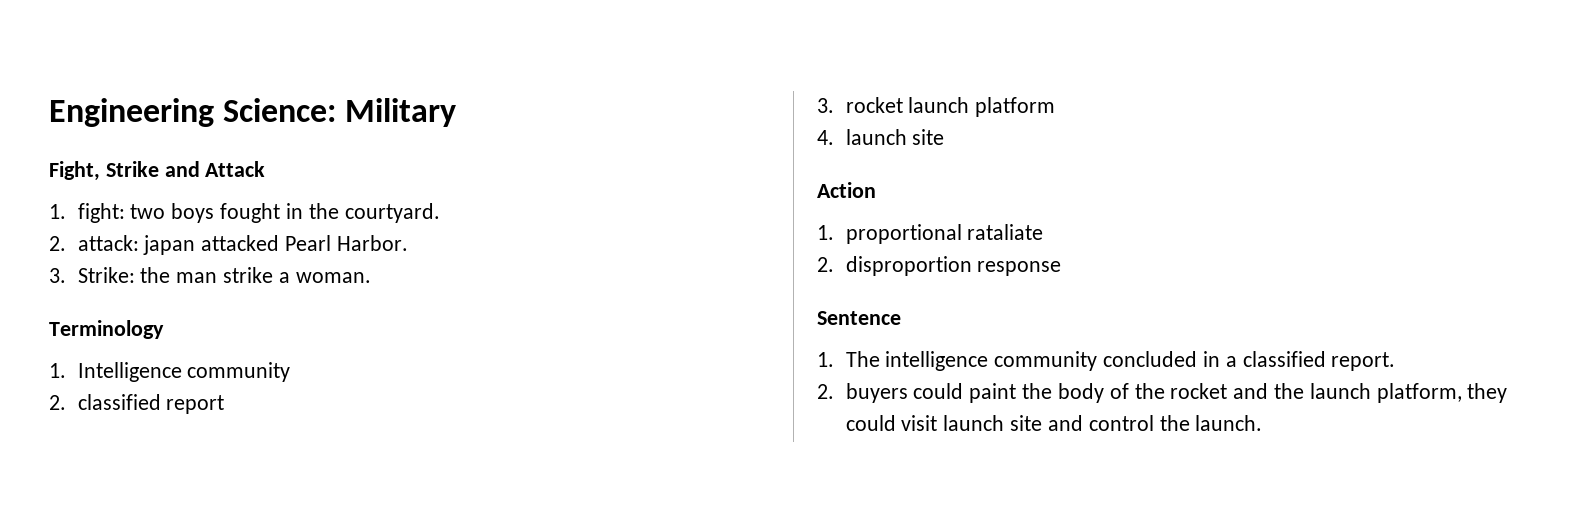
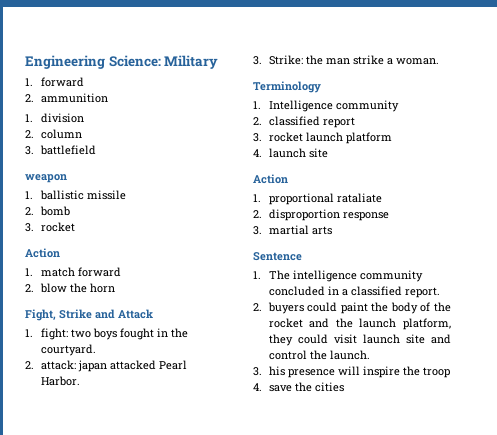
+ 1. forward
+ 2. ammunition
+ 1. division
+ 2. column
+ 3. battlefield
+ weapon
+ 1. ballistic missile
+ 2. bomb
+ 3. rocket
+ Action
+ 1. match forward
+ 2. blow the horn
+ 3. martial arts
+ 3. his presence will inspire the troop
+ 4. save the cities

